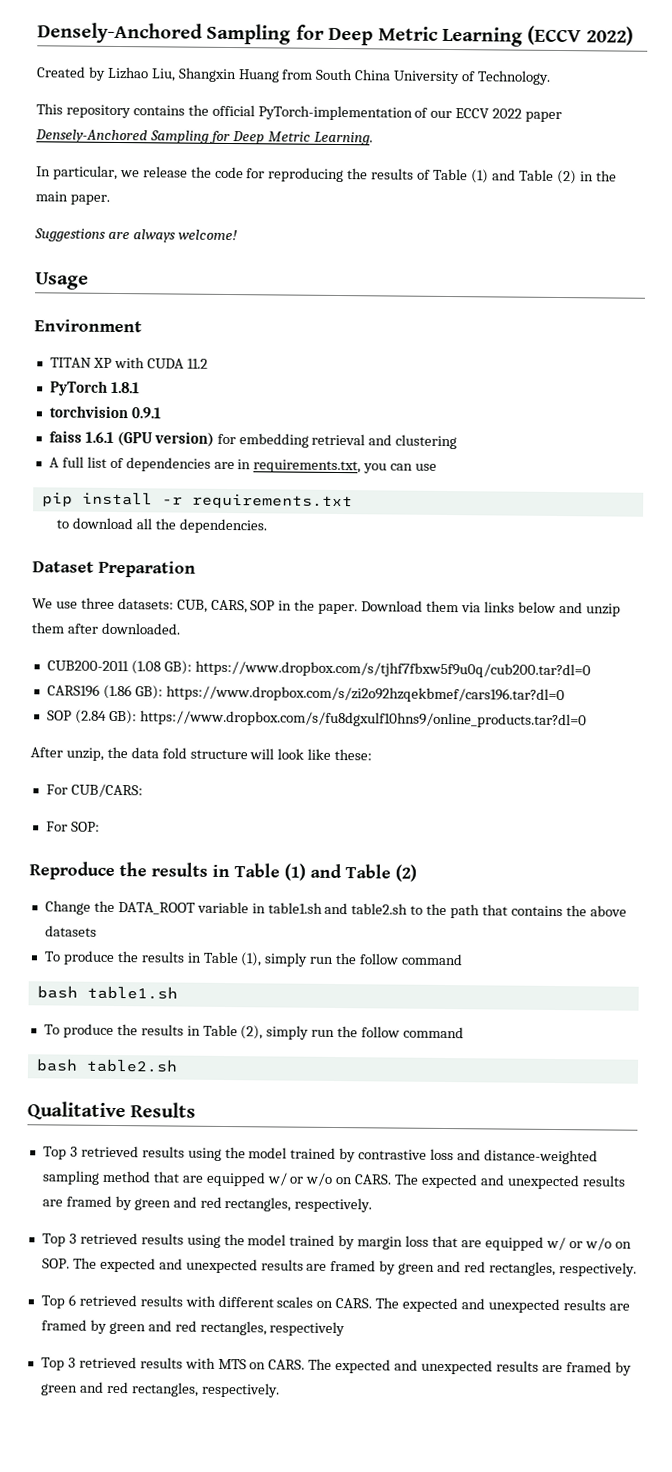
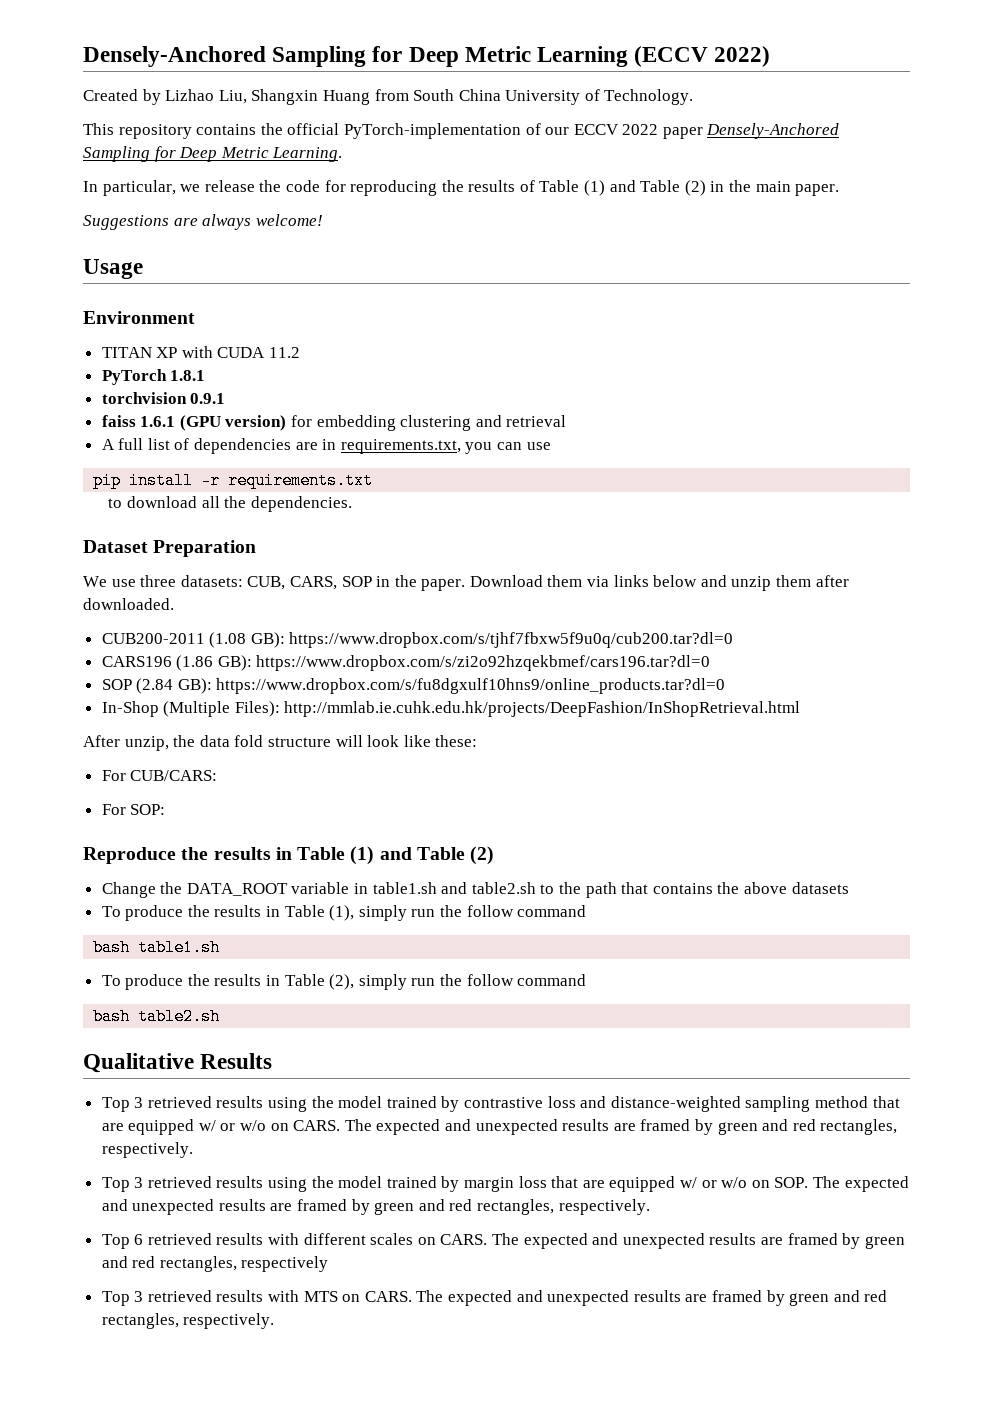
- faiss 1.6.1 (GPU version) for embedding retrieval and clustering
+ faiss 1.6.1 (GPU version) for embedding clustering and retrieval
+ In-Shop (Multiple Files): http://mmlab.ie.cuhk.edu.hk/projects/DeepFashion/InShopRetrieval.html

